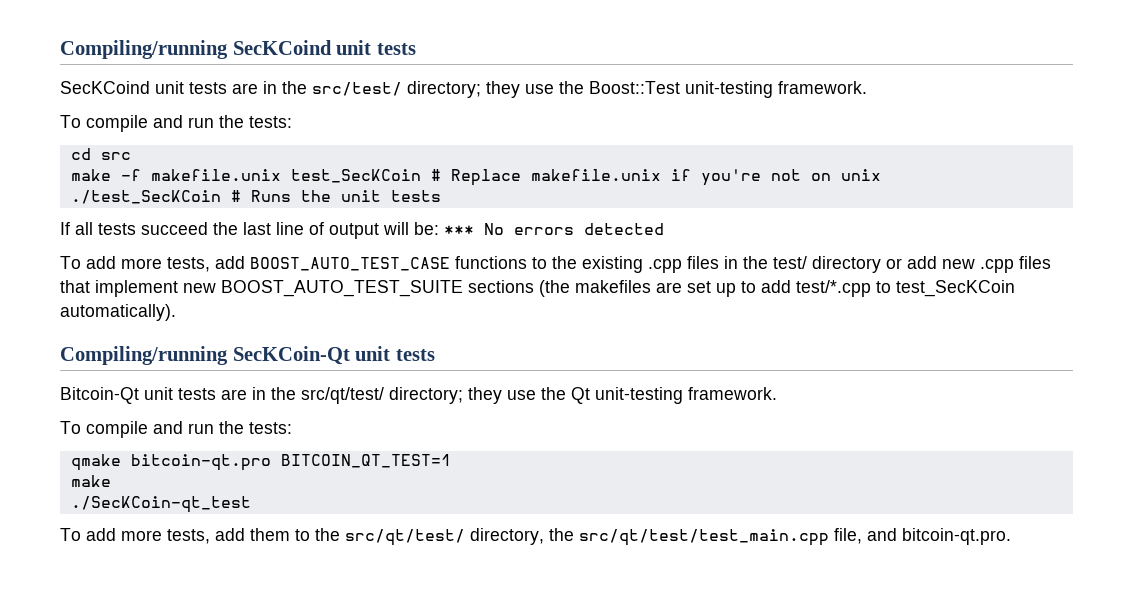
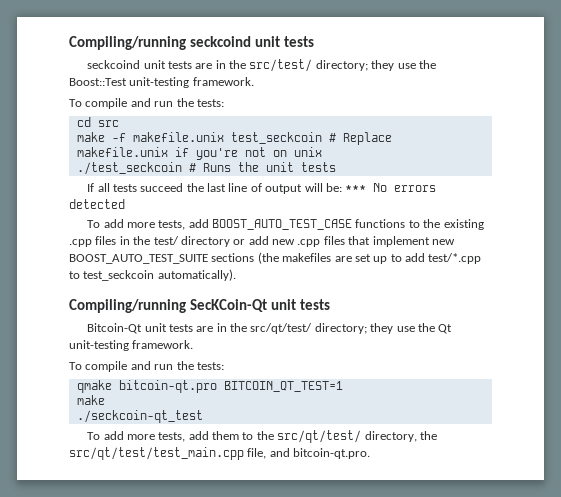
- Compiling/running SecKCoind unit tests
- SecKCoind unit tests are in the src/test/ directory; they use the Boost::Test unit-testing framework.
+ Compiling/running seckcoind unit tests
+ seckcoind unit tests are in the src/test/ directory; they use the Boost::Test unit-testing framework.
- make -f makefile.unix test_SecKCoin # Replace makefile.unix if you're not on unix
+ make -f makefile.unix test_seckcoin # Replace makefile.unix if you're not on unix
- ./test_SecKCoin # Runs the unit tests
+ ./test_seckcoin # Runs the unit tests
- To add more tests, add BOOST_AUTO_TEST_CASE functions to the existing .cpp files in the test/ directory or add new .cpp files that implement new BOOST_AUTO_TEST_SUITE sections (the makefiles are set up to add test/*.cpp to test_SecKCoin automatically).
+ To add more tests, add BOOST_AUTO_TEST_CASE functions to the existing .cpp files in the test/ directory or add new .cpp files that implement new BOOST_AUTO_TEST_SUITE sections (the makefiles are set up to add test/*.cpp to test_seckcoin automatically).
- ./SecKCoin-qt_test
+ ./seckcoin-qt_test

